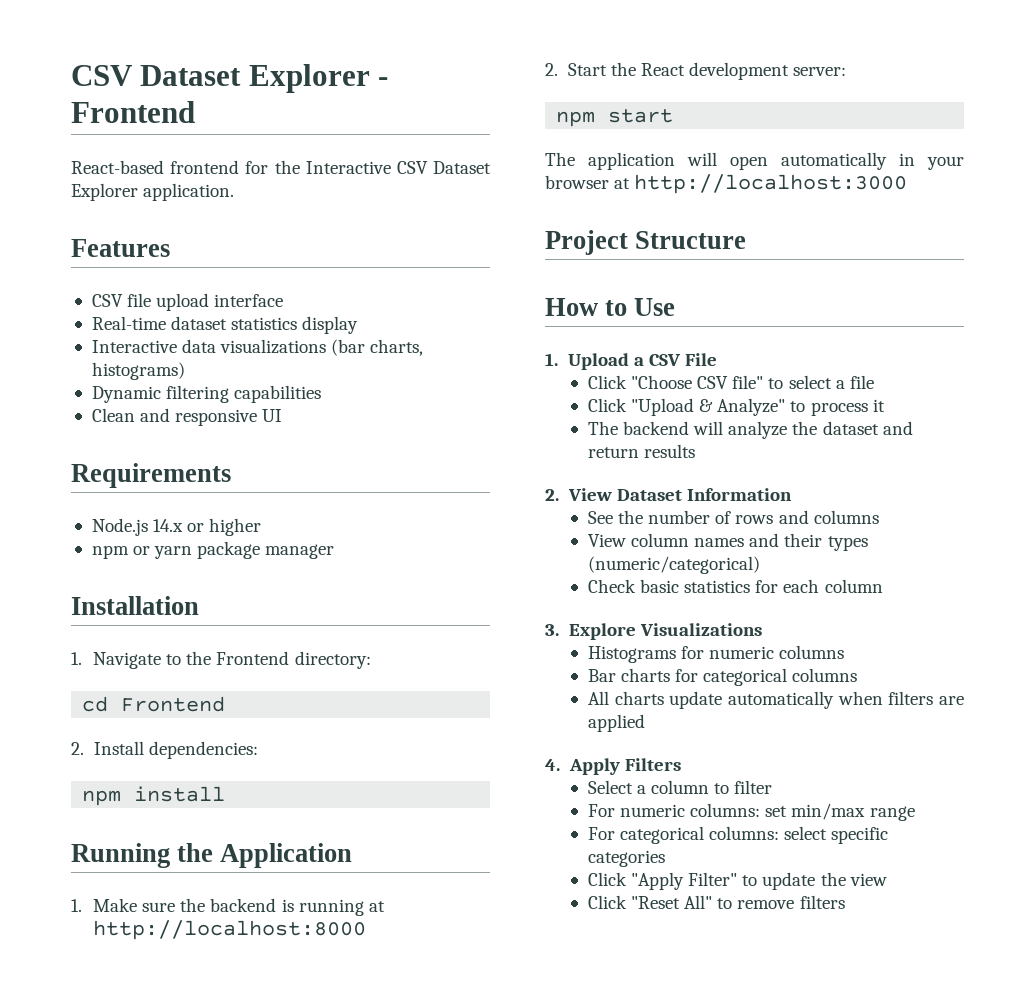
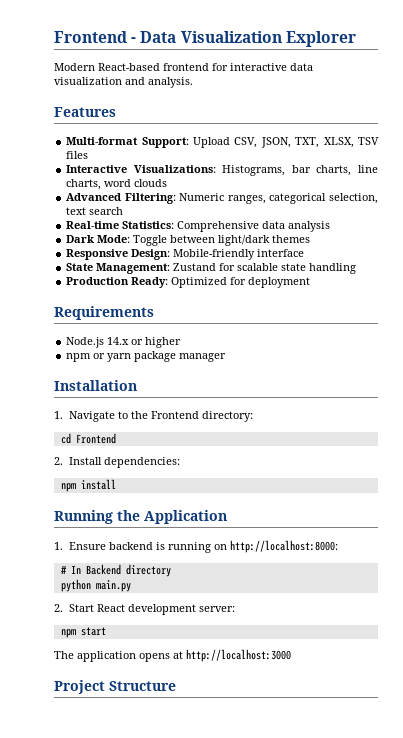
- CSV Dataset Explorer - Frontend
- React-based frontend for the Interactive CSV Dataset Explorer application.
+ Frontend - Data Visualization Explorer
+ Modern React-based frontend for interactive data visualization and analysis.
  Features
- CSV file upload interface
- Real-time dataset statistics display
- Interactive data visualizations (bar charts, histograms)
- Dynamic filtering capabilities
- Clean and responsive UI
+ Multi-format Support: Upload CSV, JSON, TXT, XLSX, TSV files
+ Interactive Visualizations: Histograms, bar charts, line charts, word clouds
+ Advanced Filtering: Numeric ranges, categorical selection, text search
+ Real-time Statistics: Comprehensive data analysis
+ Dark Mode: Toggle between light/dark themes
+ Responsive Design: Mobile-friendly interface
+ State Management: Zustand for scalable state handling
+ Production Ready: Optimized for deployment
- 1. Make sure the backend is running at http://localhost:8000
+ 1. Ensure backend is running on http://localhost:8000:
+ # In Backend directory
+ python main.py
- 2. Start the React development server:
+ 2. Start React development server:
- The application will open automatically in your browser at http://localhost:3000
+ The application opens at http://localhost:3000
  Project Structure
- How to Use
- 1. Upload a CSV File
- Click "Choose CSV file" to select a file
- Click "Upload & Analyze" to process it
- The backend will analyze the dataset and return results
- 2. View Dataset Information
- See the number of rows and columns
- View column names and their types (numeric/categorical)
- Check basic statistics for each column
- 3. Explore Visualizations
- Histograms for numeric columns
- Bar charts for categorical columns
- All charts update automatically when filters are applied
- 4. Apply Filters
- Select a column to filter
- For numeric columns: set min/max range
- For categorical columns: select specific categories
- Click "Apply Filter" to update the view
- Click "Reset All" to remove filters

